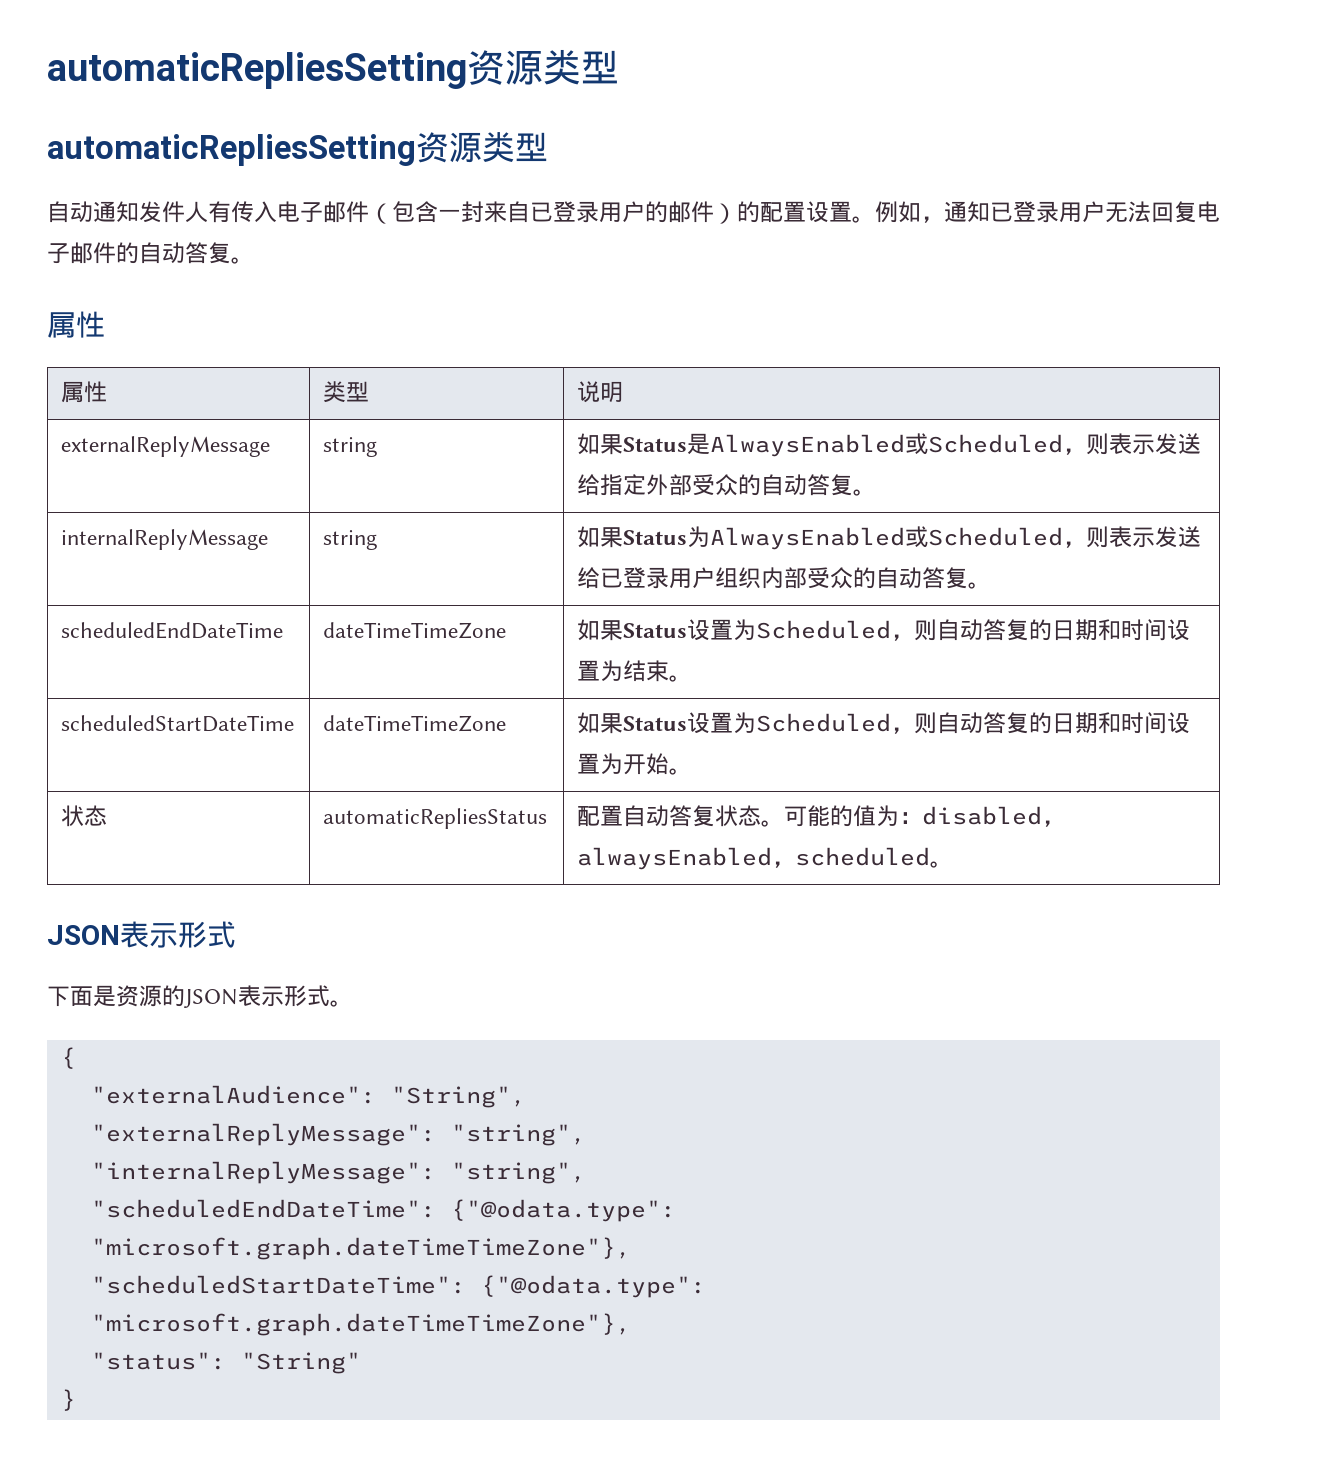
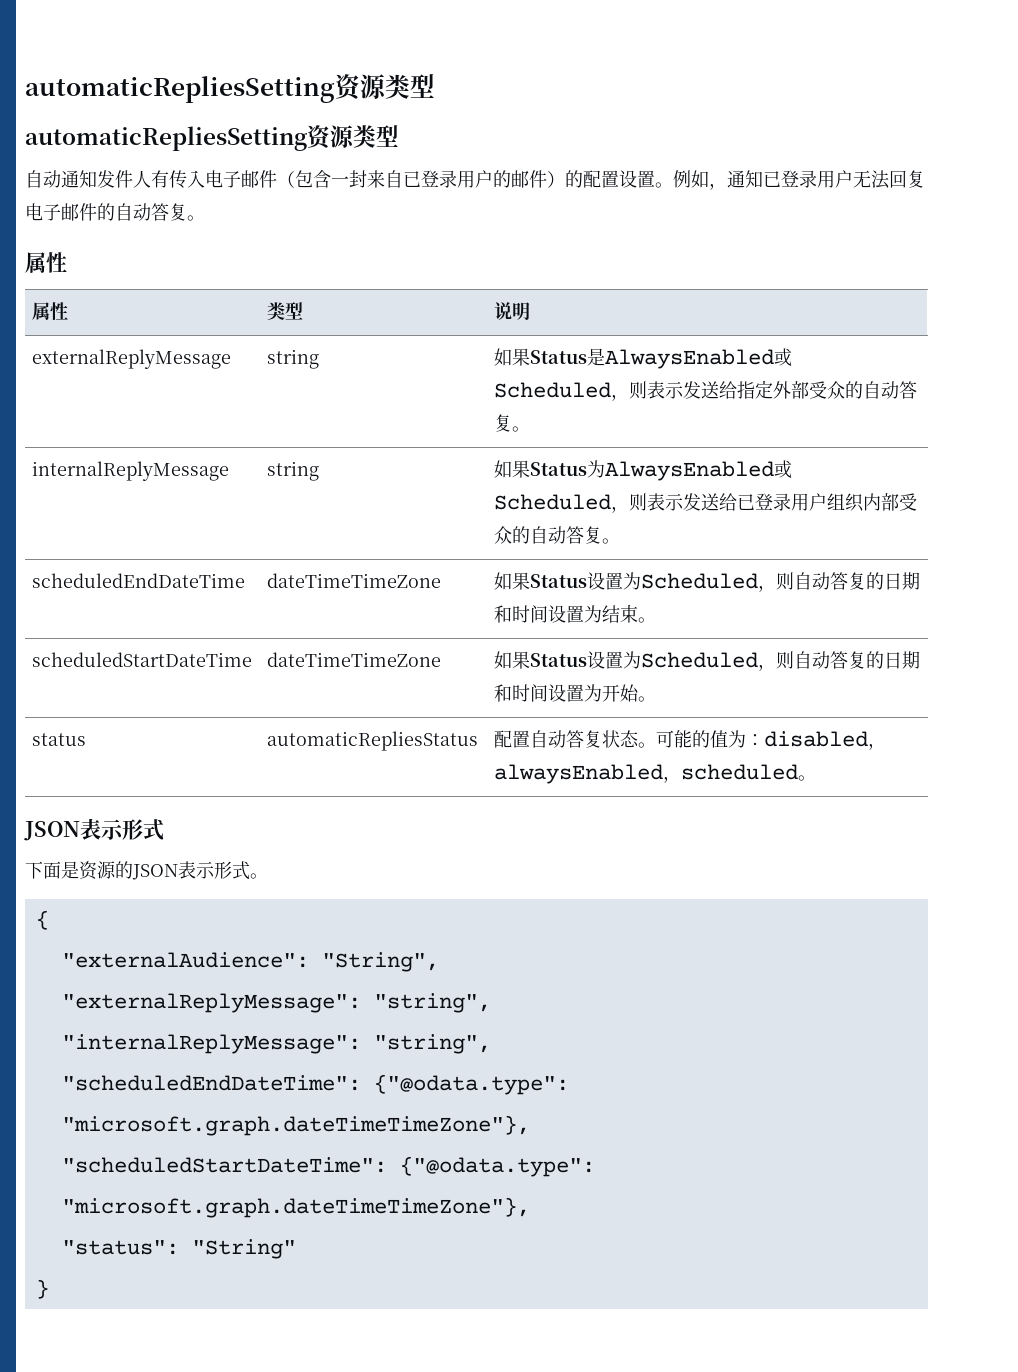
- 状态 | automaticRepliesStatus | 配置自动答复状态。可能的值为：disabled，alwaysEnabled，scheduled。
+ status | automaticRepliesStatus | 配置自动答复状态。可能的值为：disabled，alwaysEnabled，scheduled。

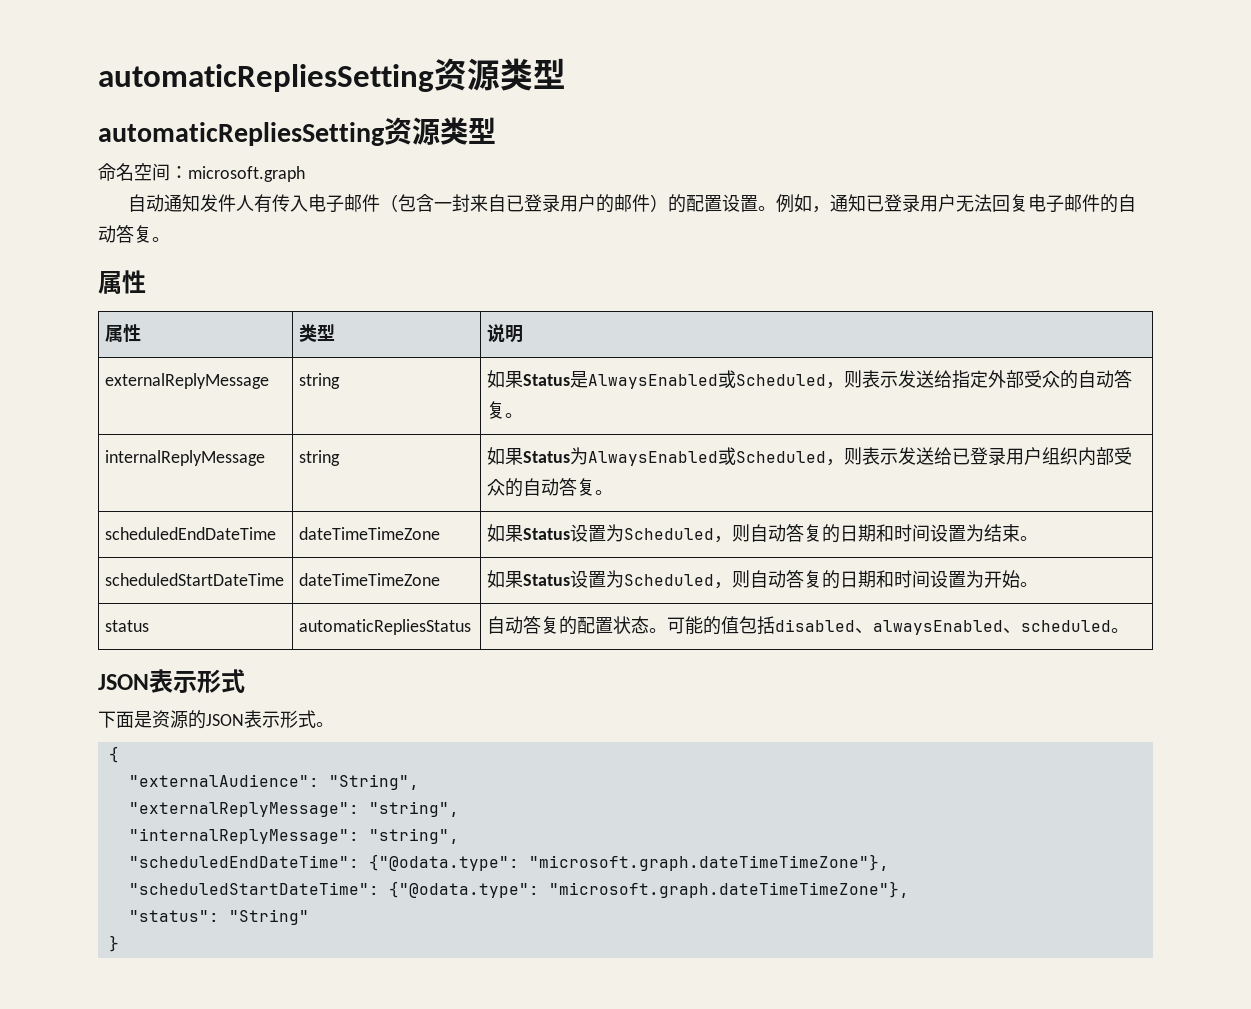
+ 命名空间：microsoft.graph
- status | automaticRepliesStatus | 配置自动答复状态。可能的值为：disabled，alwaysEnabled，scheduled。
+ status | automaticRepliesStatus | 自动答复的配置状态。可能的值包括disabled、alwaysEnabled、scheduled。

